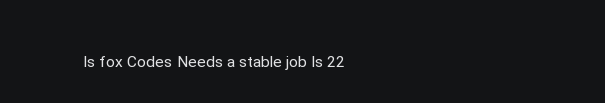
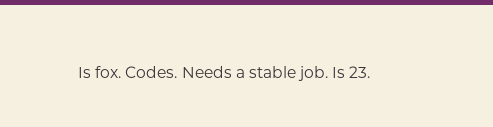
- Is fox Codes Needs a stable job Is 22
+ Is fox. Codes. Needs a stable job. Is 23.

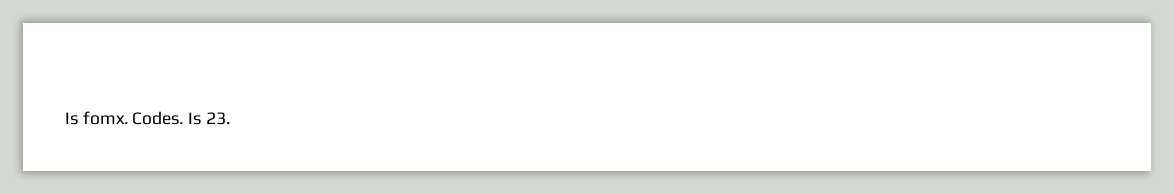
- Is fox. Codes. Needs a stable job.
+ Is fomx. Codes.

